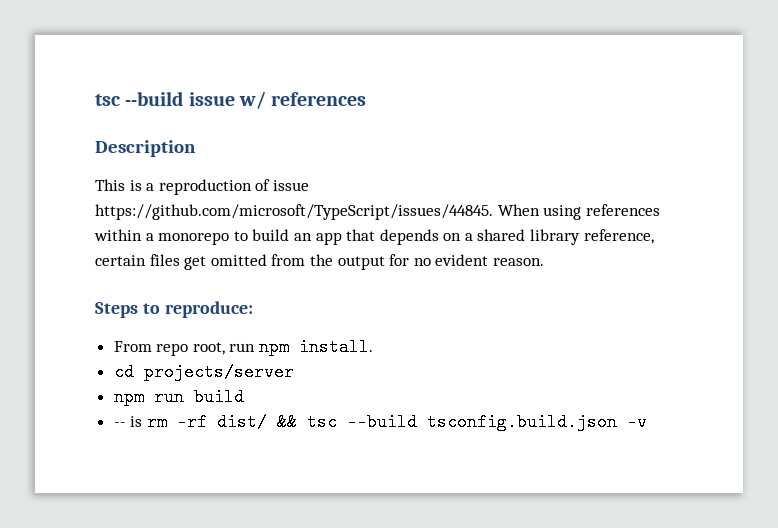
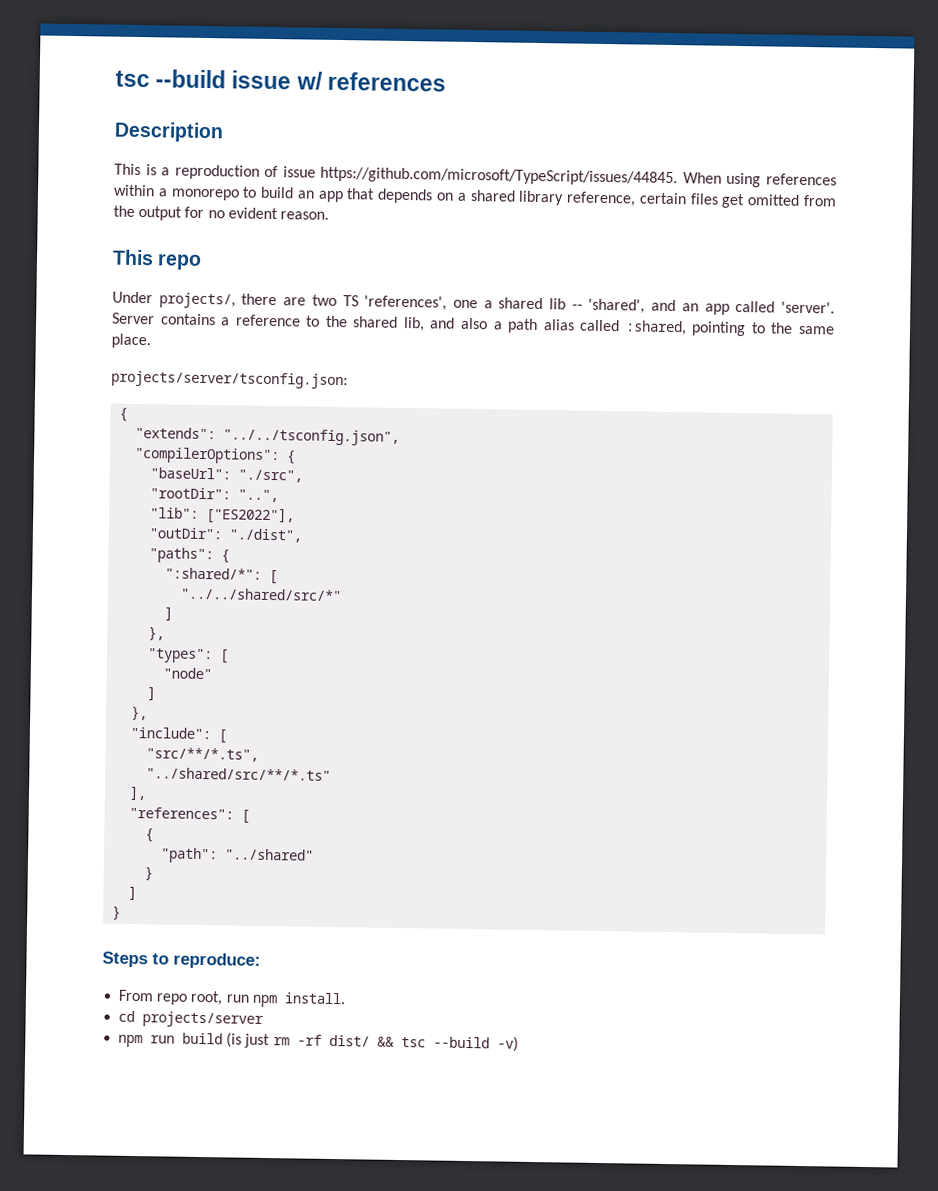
+ This repo
+ Under projects/, there are two TS 'references', one a shared lib -- 'shared', and an app called 'server'. Server contains a reference to the shared lib, and also a path alias called :shared, pointing to the same place.
+ projects/server/tsconfig.json:
+ {
+ "extends": "../../tsconfig.json",
+ "compilerOptions": {
+ "baseUrl": "./src",
+ "rootDir": "..",
+ "lib": ["ES2022"],
+ "outDir": "./dist",
+ "paths": {
+ ":shared/*": [
+ "../../shared/src/*"
+ ]
+ },
+ "types": [
+ "node"
+ ]
+ },
+ "include": [
+ "src/**/*.ts",
+ "../shared/src/**/*.ts"
+ ],
+ "references": [
+ {
+ "path": "../shared"
+ }
+ ]
+ }
- npm run build
- -- is rm -rf dist/ && tsc --build tsconfig.build.json -v
+ npm run build (is just rm -rf dist/ && tsc --build -v)

